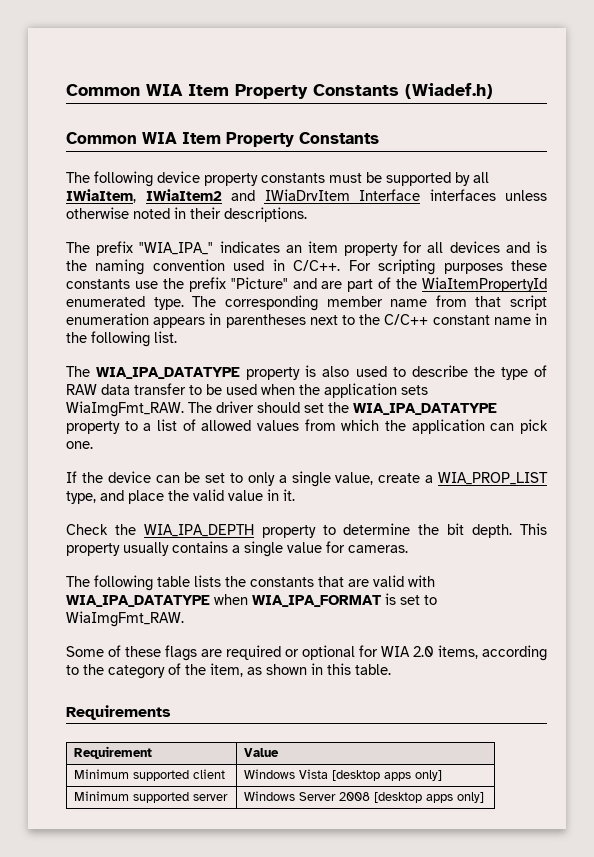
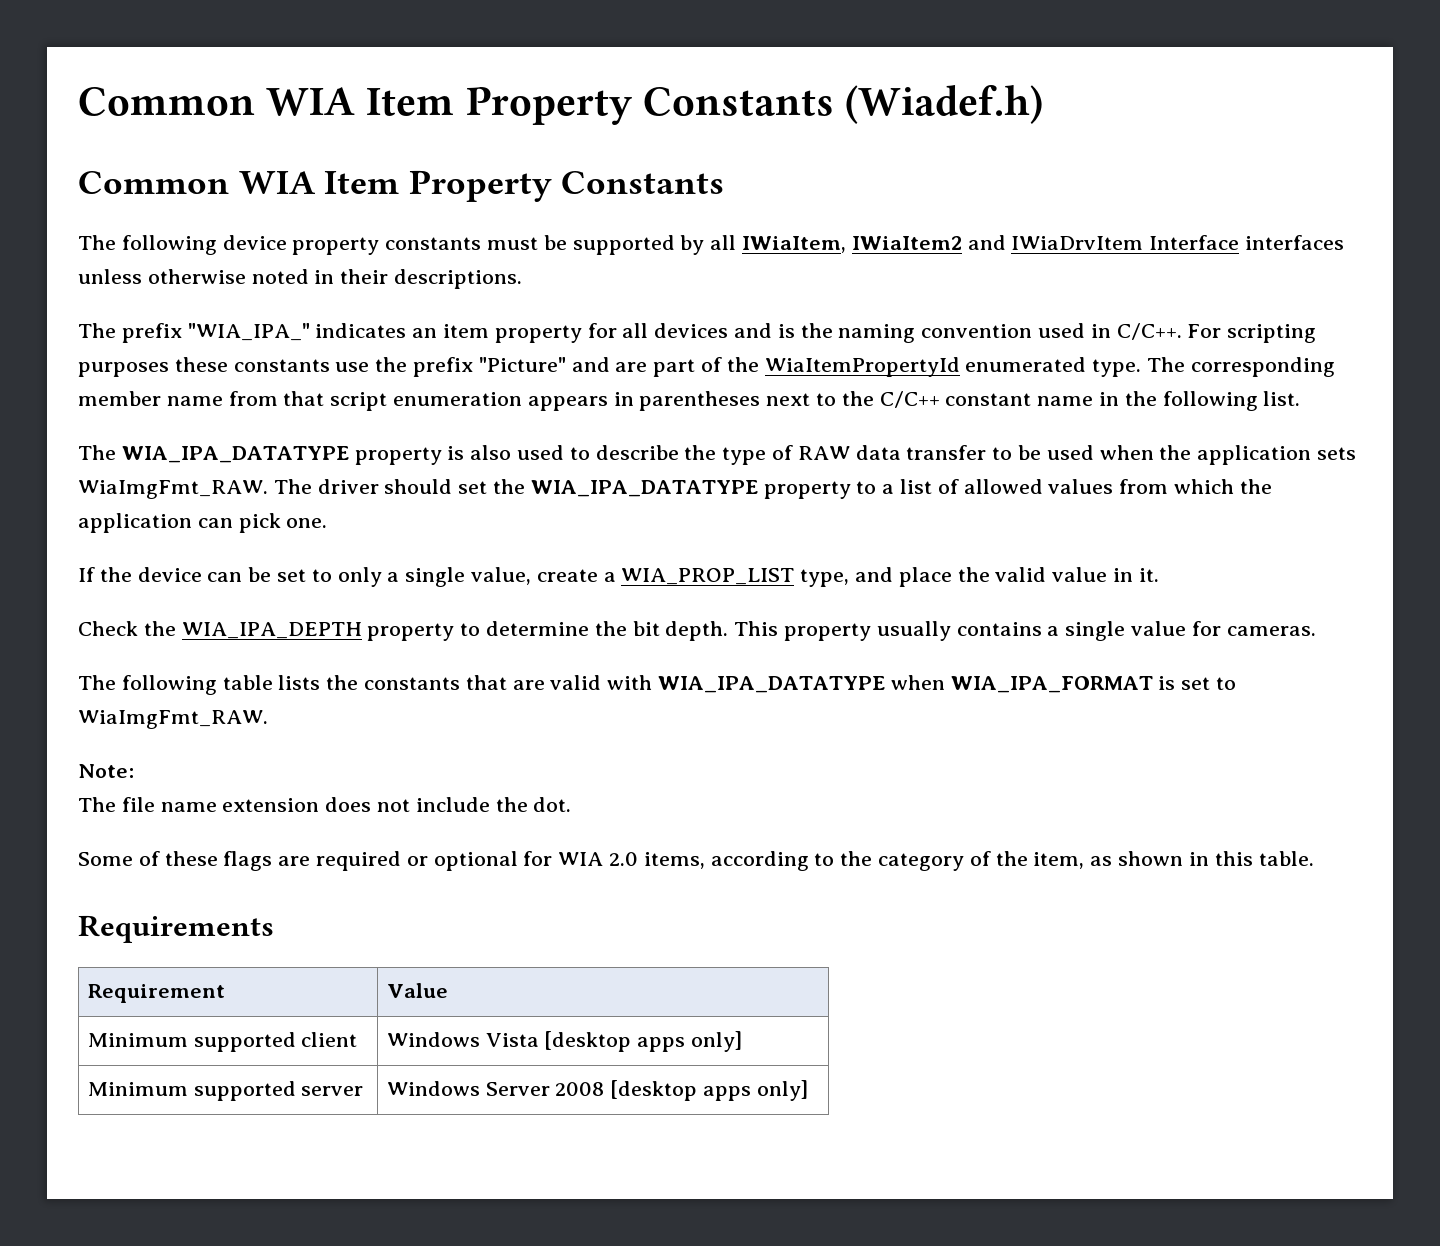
+ Note:
+ The file name extension does not include the dot.

